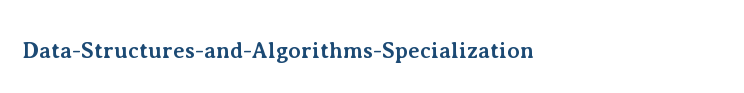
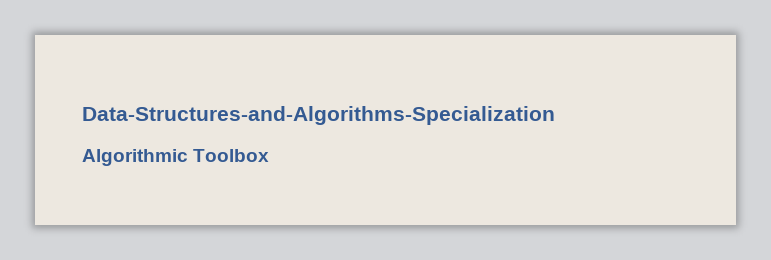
+ Algorithmic Toolbox

